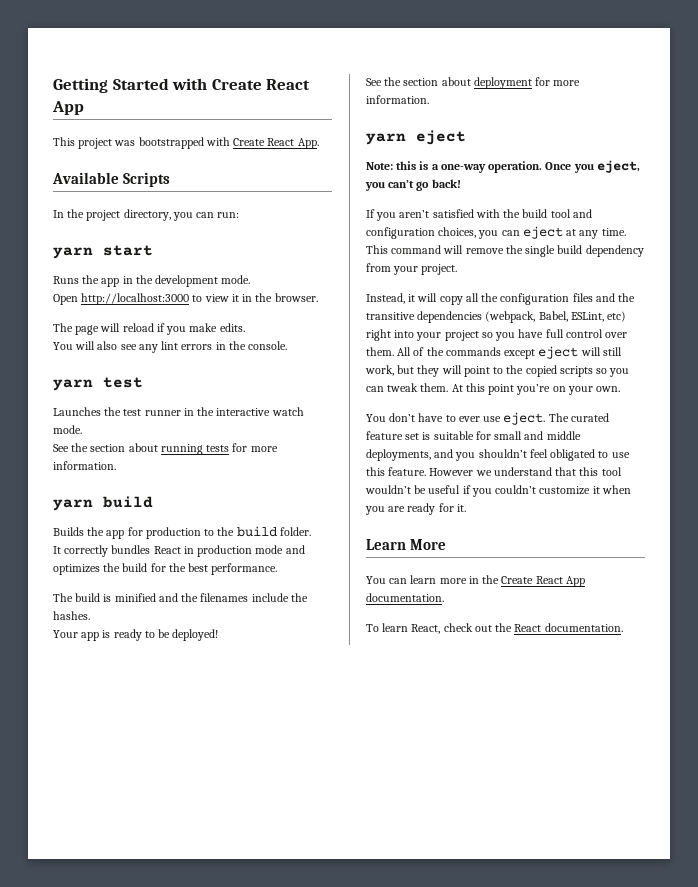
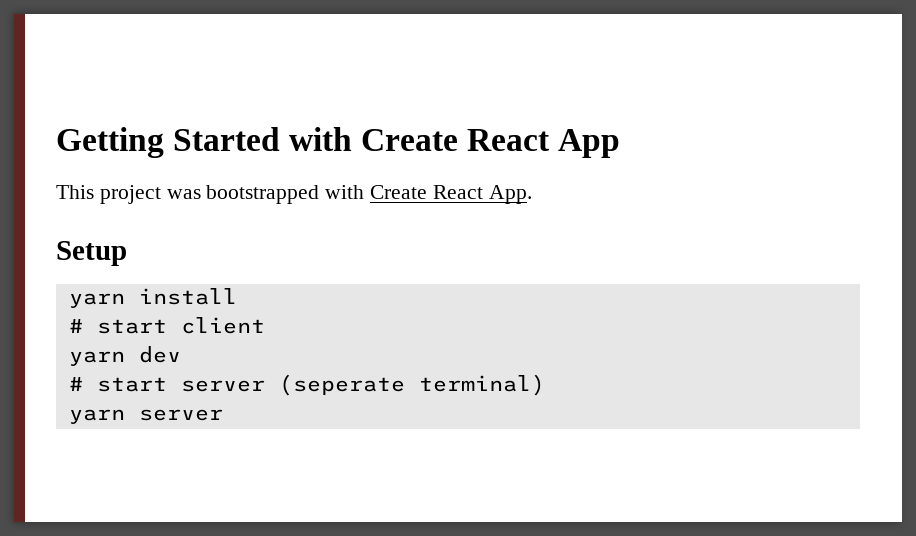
- Available Scripts
- In the project directory, you can run:
- yarn start
- Runs the app in the development mode.
- Open http://localhost:3000 to view it in the browser.
- The page will reload if you make edits.
- You will also see any lint errors in the console.
- yarn test
- Launches the test runner in the interactive watch mode.
- See the section about running tests for more information.
- yarn build
- Builds the app for production to the build folder.
- It correctly bundles React in production mode and optimizes the build for the best performance.
- The build is minified and the filenames include the hashes.
- Your app is ready to be deployed!
- See the section about deployment for more information.
- yarn eject
- Note: this is a one-way operation. Once you eject, you can’t go back!
- If you aren’t satisfied with the build tool and configuration choices, you can eject at any time. This command will remove the single build dependency from your project.
- Instead, it will copy all the configuration files and the transitive dependencies (webpack, Babel, ESLint, etc) right into your project so you have full control over them. All of the commands except eject will still work, but they will point to the copied scripts so you can tweak them. At this point you’re on your own.
- You don’t have to ever use eject. The curated feature set is suitable for small and middle deployments, and you shouldn’t feel obligated to use this feature. However we understand that this tool wouldn’t be useful if you couldn’t customize it when you are ready for it.
- Learn More
- You can learn more in the Create React App documentation.
- To learn React, check out the React documentation.
+ Setup
+ yarn install
+ # start client
+ yarn dev
+ # start server (seperate terminal)
+ yarn server

